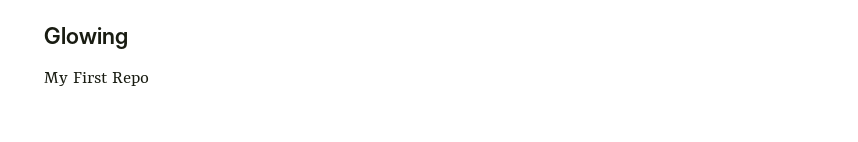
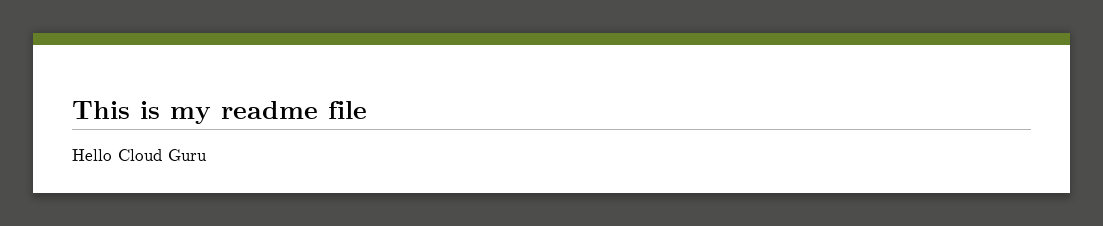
- Glowing
- My First Repo
+ This is my readme file
+ Hello Cloud Guru

